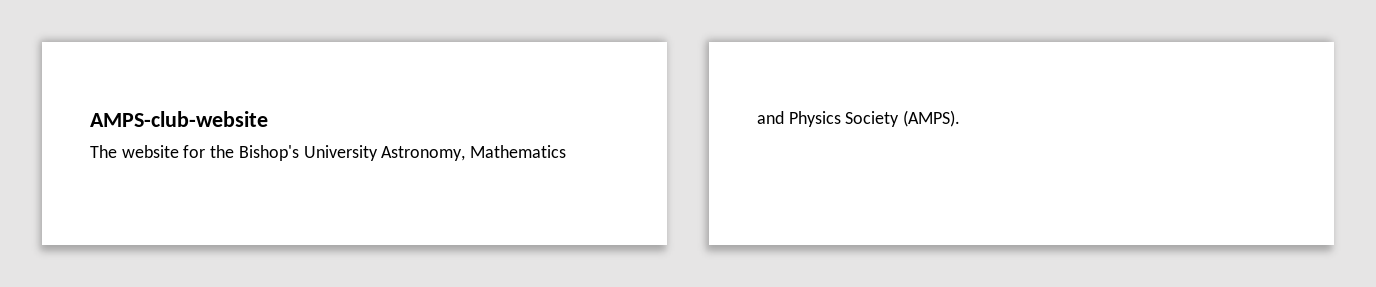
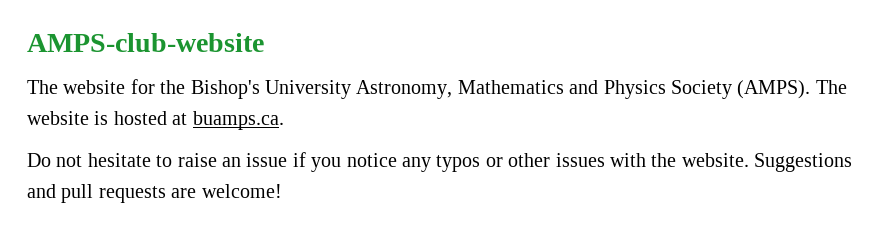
+ The website is hosted at buamps.ca.
+ Do not hesitate to raise an issue if you notice any typos or other issues with the website. Suggestions and pull requests are welcome!

